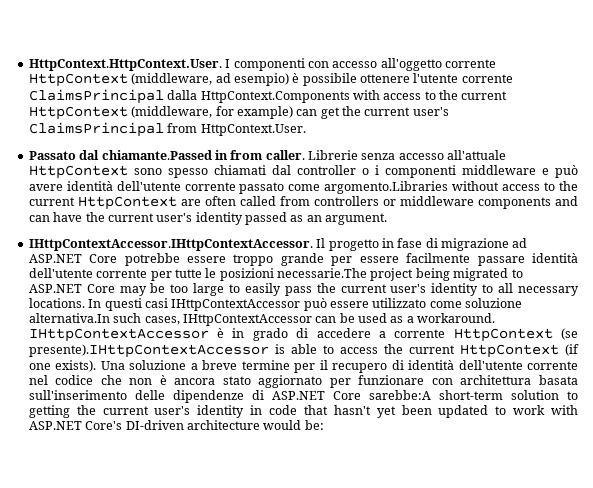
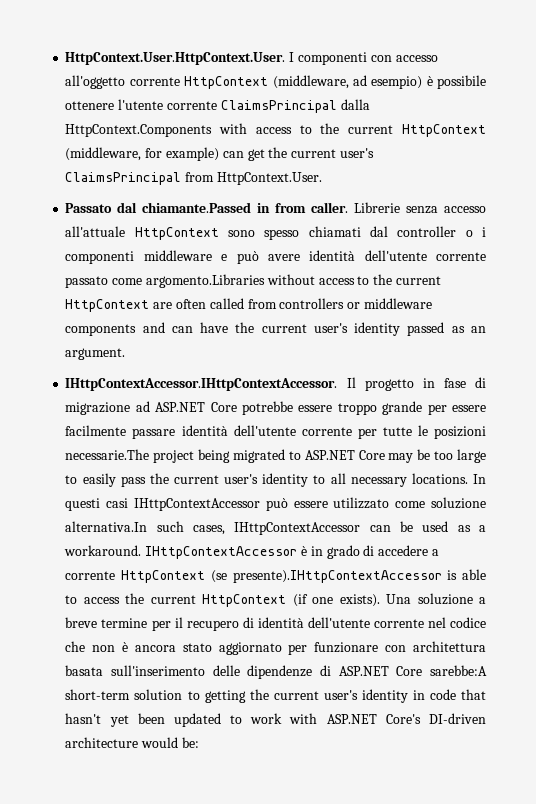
- HttpContext.HttpContext.User. I componenti con accesso all'oggetto corrente HttpContext (middleware, ad esempio) è possibile ottenere l'utente corrente ClaimsPrincipal dalla HttpContext.Components with access to the current HttpContext (middleware, for example) can get the current user's ClaimsPrincipal from HttpContext.User.
+ HttpContext.User.HttpContext.User. I componenti con accesso all'oggetto corrente HttpContext (middleware, ad esempio) è possibile ottenere l'utente corrente ClaimsPrincipal dalla HttpContext.Components with access to the current HttpContext (middleware, for example) can get the current user's ClaimsPrincipal from HttpContext.User.

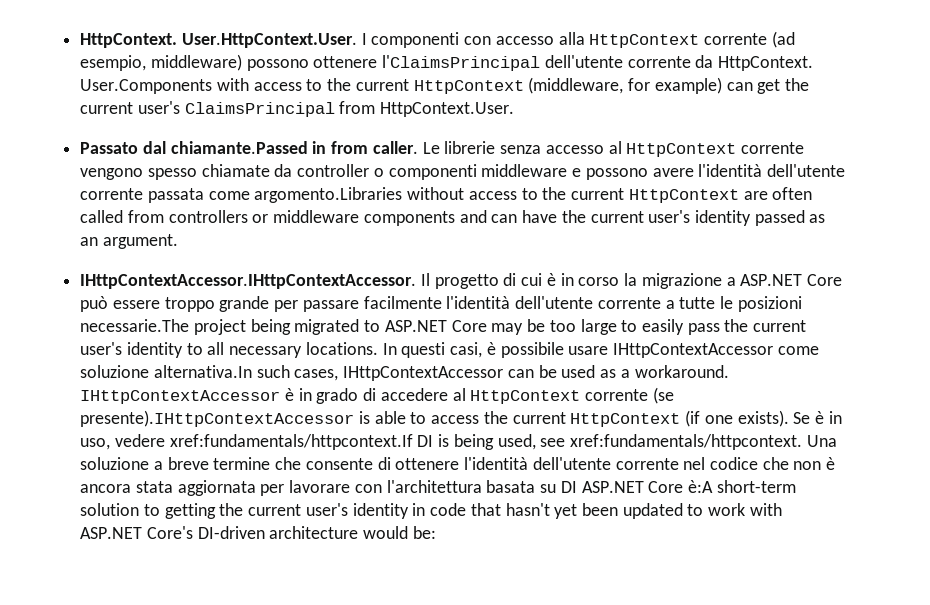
- HttpContext.User.HttpContext.User. I componenti con accesso all'oggetto corrente HttpContext (middleware, ad esempio) è possibile ottenere l'utente corrente ClaimsPrincipal dalla HttpContext.Components with access to the current HttpContext (middleware, for example) can get the current user's ClaimsPrincipal from HttpContext.User.
+ HttpContext. User.HttpContext.User. I componenti con accesso alla HttpContext corrente (ad esempio, middleware) possono ottenere l'ClaimsPrincipal dell'utente corrente da HttpContext. User.Components with access to the current HttpContext (middleware, for example) can get the current user's ClaimsPrincipal from HttpContext.User.
- Librerie senza accesso all'attuale HttpContext sono spesso chiamati dal controller o i componenti middleware e può avere identità dell'utente corrente passato come argomento.Libraries without access to the current HttpContext are often called from controllers or middleware components and can have the current user's identity passed as an argument.
+ Le librerie senza accesso al HttpContext corrente vengono spesso chiamate da controller o componenti middleware e possono avere l'identità dell'utente corrente passata come argomento.Libraries without access to the current HttpContext are often called from controllers or middleware components and can have the current user's identity passed as an argument.
- IHttpContextAccessor.IHttpContextAccessor. Il progetto in fase di migrazione ad ASP.NET Core potrebbe essere troppo grande per essere facilmente passare identità dell'utente corrente per tutte le posizioni necessarie.The project being migrated to ASP.NET Core may be too large to easily pass the current user's identity to all necessary locations.
+ IHttpContextAccessor.IHttpContextAccessor. Il progetto di cui è in corso la migrazione a ASP.NET Core può essere troppo grande per passare facilmente l'identità dell'utente corrente a tutte le posizioni necessarie.The project being migrated to ASP.NET Core may be too large to easily pass the current user's identity to all necessary locations.
- In questi casi IHttpContextAccessor può essere utilizzato come soluzione alternativa.In such cases, IHttpContextAccessor can be used as a workaround.
+ In questi casi, è possibile usare IHttpContextAccessor come soluzione alternativa.In such cases, IHttpContextAccessor can be used as a workaround.
- IHttpContextAccessor è in grado di accedere a corrente HttpContext (se presente).IHttpContextAccessor is able to access the current HttpContext (if one exists).
+ IHttpContextAccessor è in grado di accedere al HttpContext corrente (se presente).IHttpContextAccessor is able to access the current HttpContext (if one exists).
+ Se è in uso, vedere xref:fundamentals/httpcontext.If DI is being used, see xref:fundamentals/httpcontext.
- Una soluzione a breve termine per il recupero di identità dell'utente corrente nel codice che non è ancora stato aggiornato per funzionare con architettura basata sull'inserimento delle dipendenze di ASP.NET Core sarebbe:A short-term solution to getting the current user's identity in code that hasn't yet been updated to work with ASP.NET Core's DI-driven architecture would be:
+ Una soluzione a breve termine che consente di ottenere l'identità dell'utente corrente nel codice che non è ancora stata aggiornata per lavorare con l'architettura basata su DI ASP.NET Core è:A short-term solution to getting the current user's identity in code that hasn't yet been updated to work with ASP.NET Core's DI-driven architecture would be:

